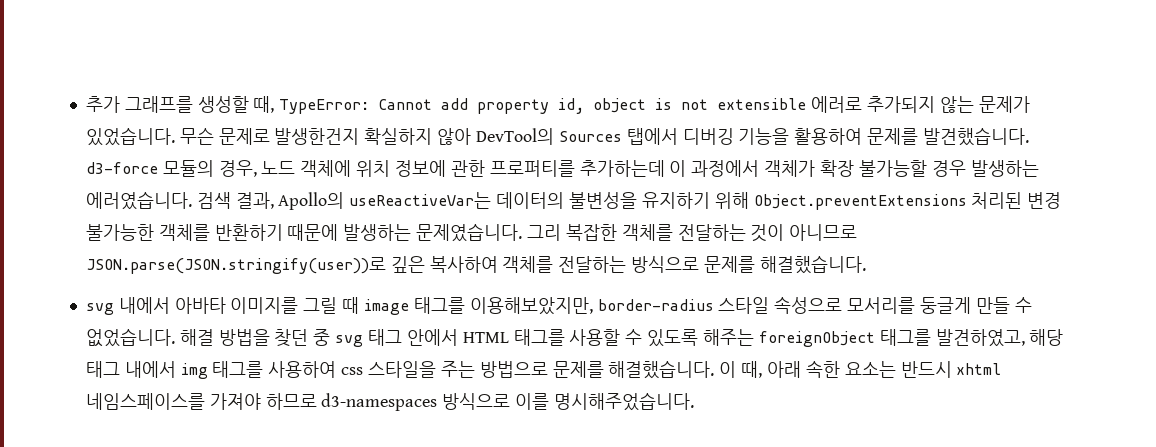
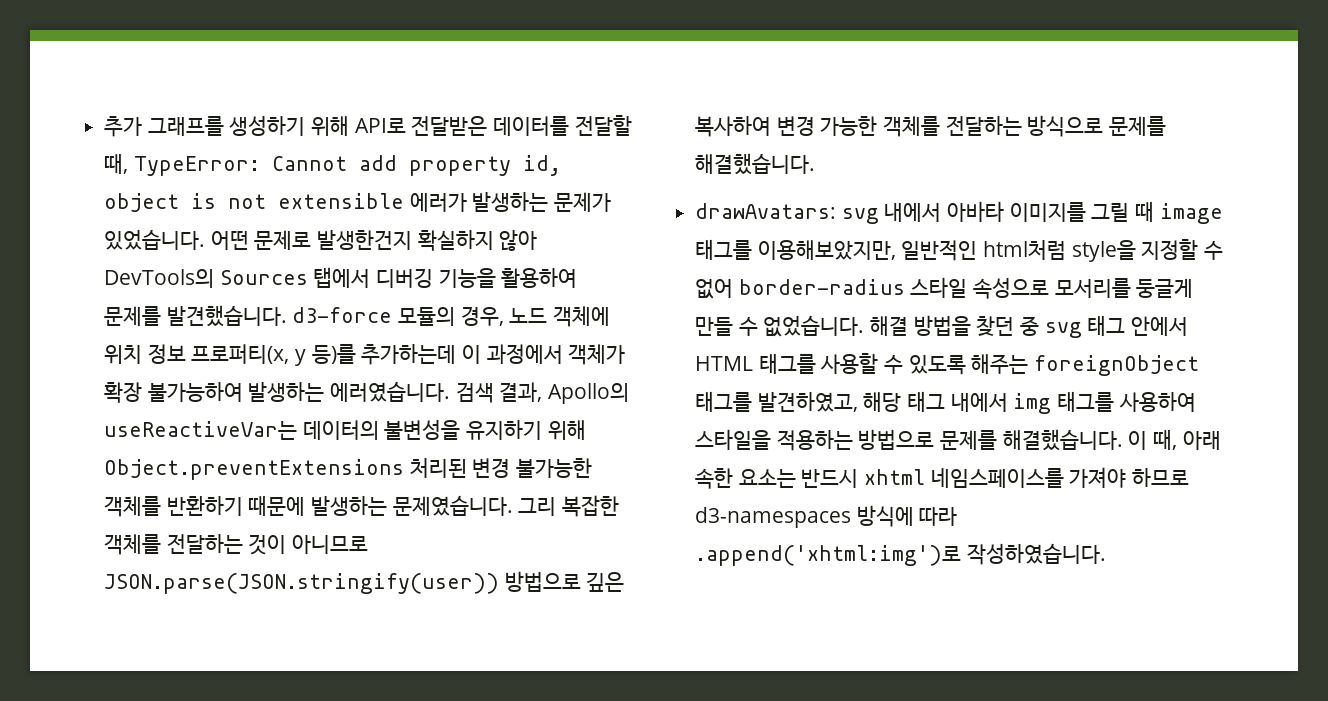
- 추가 그래프를 생성할 때, TypeError: Cannot add property id, object is not extensible 에러로 추가되지 않는 문제가 있었습니다.
+ 추가 그래프를 생성하기 위해 API로 전달받은 데이터를 전달할 때, TypeError: Cannot add property id, object is not extensible 에러가 발생하는 문제가 있었습니다.
- 무슨 문제로 발생한건지 확실하지 않아 DevTool의 Sources 탭에서 디버깅 기능을 활용하여 문제를 발견했습니다. d3-force 모듈의 경우, 노드 객체에 위치 정보에 관한 프로퍼티를 추가하는데 이 과정에서 객체가 확장 불가능할 경우 발생하는 에러였습니다.
+ 어떤 문제로 발생한건지 확실하지 않아 DevTools의 Sources 탭에서 디버깅 기능을 활용하여 문제를 발견했습니다. d3-force 모듈의 경우, 노드 객체에 위치 정보 프로퍼티(x, y 등)를 추가하는데 이 과정에서 객체가 확장 불가능하여 발생하는 에러였습니다.
- 그리 복잡한 객체를 전달하는 것이 아니므로 JSON.parse(JSON.stringify(user))로 깊은 복사하여 객체를 전달하는 방식으로 문제를 해결했습니다.
+ 그리 복잡한 객체를 전달하는 것이 아니므로 JSON.parse(JSON.stringify(user)) 방법으로 깊은 복사하여 변경 가능한 객체를 전달하는 방식으로 문제를 해결했습니다.
- svg 내에서 아바타 이미지를 그릴 때 image 태그를 이용해보았지만, border-radius 스타일 속성으로 모서리를 둥글게 만들 수 없었습니다.
+ drawAvatars: svg 내에서 아바타 이미지를 그릴 때 image 태그를 이용해보았지만, 일반적인 html처럼 style을 지정할 수 없어 border-radius 스타일 속성으로 모서리를 둥글게 만들 수 없었습니다.
- 해결 방법을 찾던 중 svg 태그 안에서 HTML 태그를 사용할 수 있도록 해주는 foreignObject 태그를 발견하였고, 해당 태그 내에서 img 태그를 사용하여 css 스타일을 주는 방법으로 문제를 해결했습니다.
+ 해결 방법을 찾던 중 svg 태그 안에서 HTML 태그를 사용할 수 있도록 해주는 foreignObject 태그를 발견하였고, 해당 태그 내에서 img 태그를 사용하여 스타일을 적용하는 방법으로 문제를 해결했습니다.
- 이 때, 아래 속한 요소는 반드시 xhtml 네임스페이스를 가져야 하므로 d3-namespaces 방식으로 이를 명시해주었습니다.
+ 이 때, 아래 속한 요소는 반드시 xhtml 네임스페이스를 가져야 하므로 d3-namespaces 방식에 따라 .append('xhtml:img')로 작성하였습니다.

